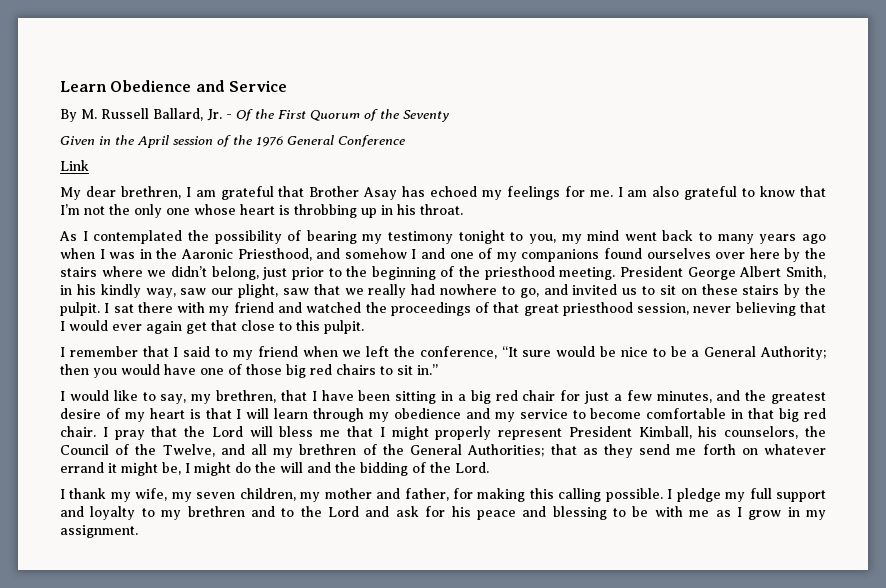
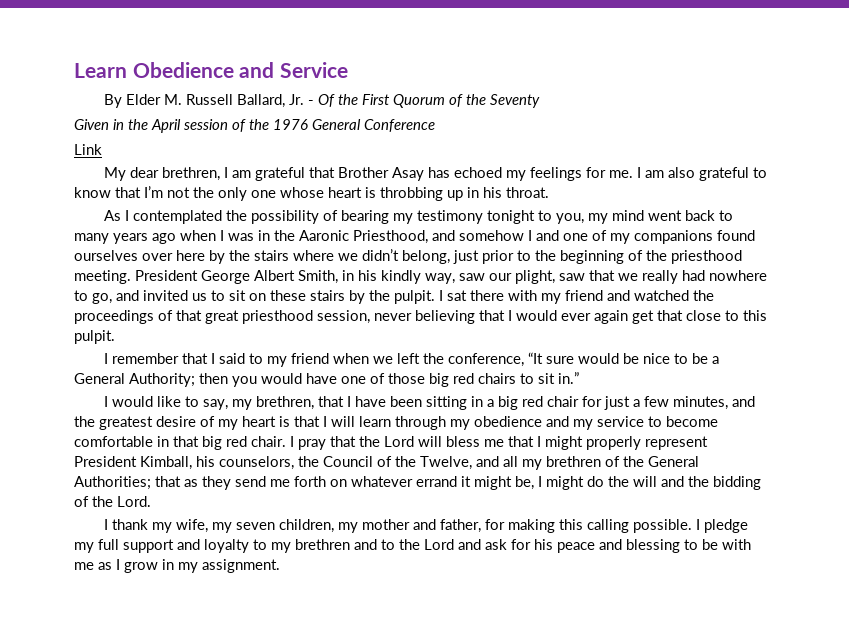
- By M. Russell Ballard, Jr. - Of the First Quorum of the Seventy
+ By Elder M. Russell Ballard, Jr. - Of the First Quorum of the Seventy

